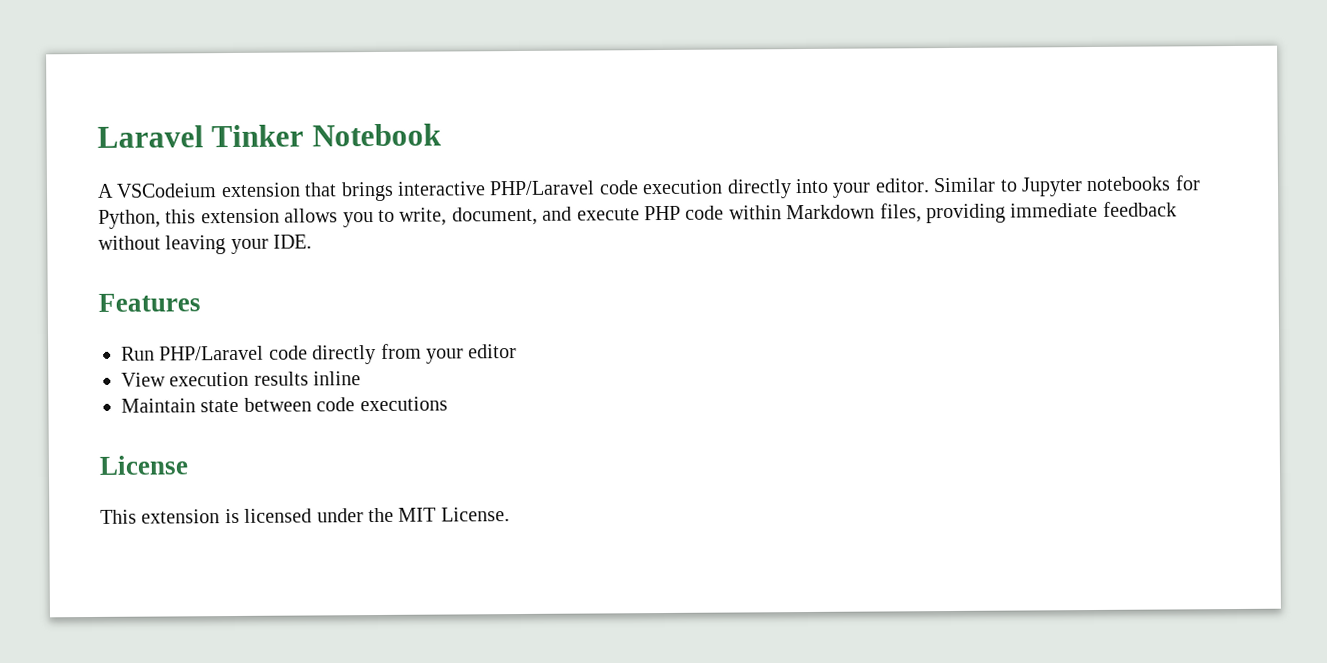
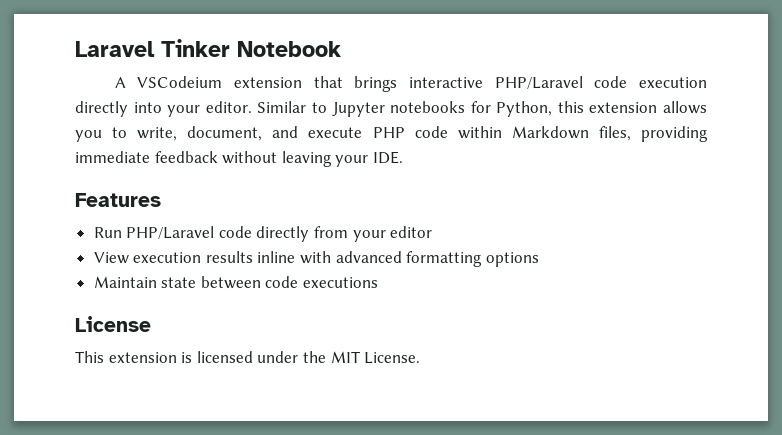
- View execution results inline
+ View execution results inline with advanced formatting options

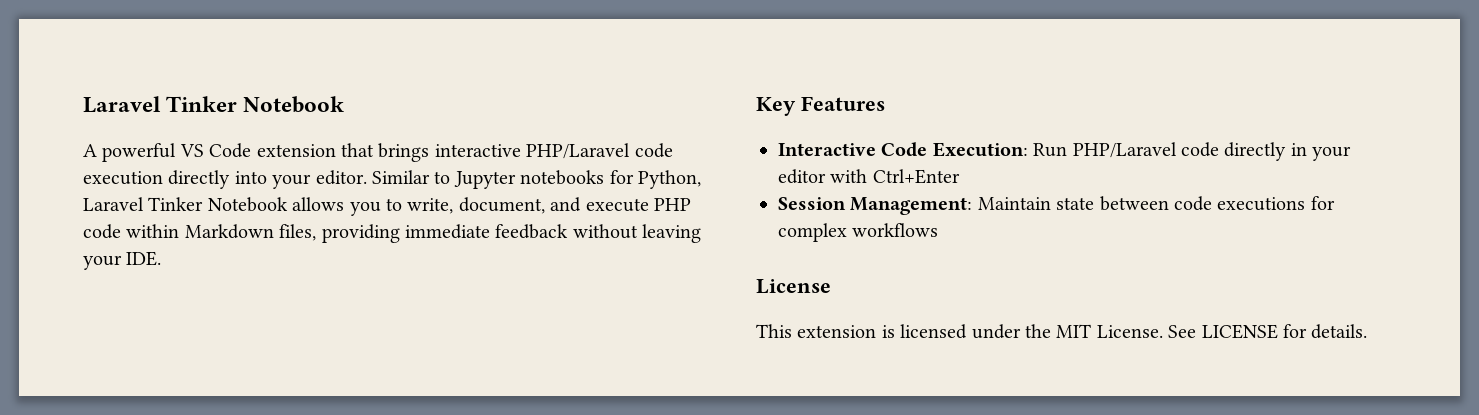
- A VSCodeium extension that brings interactive PHP/Laravel code execution directly into your editor.
+ A powerful VS Code extension that brings interactive PHP/Laravel code execution directly into your editor.
- Similar to Jupyter notebooks for Python, this extension allows you to write, document, and execute PHP code within Markdown files, providing immediate feedback without leaving your IDE.
+ Similar to Jupyter notebooks for Python, Laravel Tinker Notebook allows you to write, document, and execute PHP code within Markdown files, providing immediate feedback without leaving your IDE.
- Features
+ Key Features
- Run PHP/Laravel code directly from your editor
- View execution results inline with advanced formatting options
- Maintain state between code executions
+ Interactive Code Execution: Run PHP/Laravel code directly in your editor with Ctrl+Enter
+ Session Management: Maintain state between code executions for complex workflows
+ See LICENSE for details.

